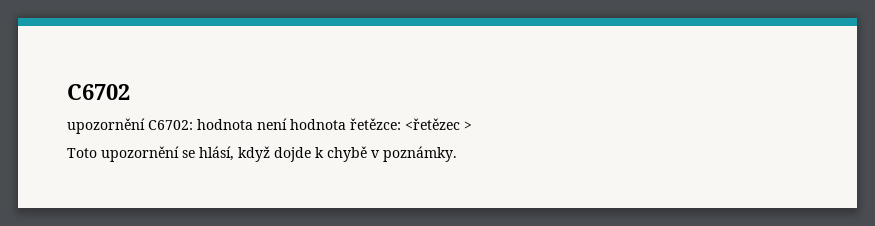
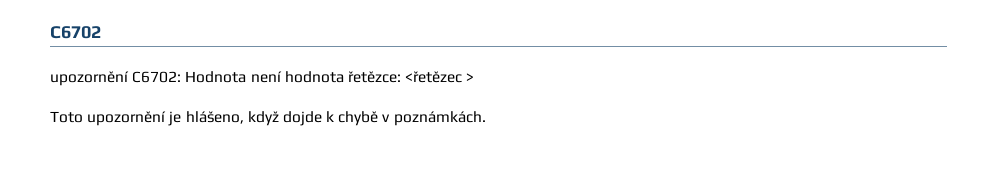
- upozornění C6702: hodnota není hodnota řetězce: <řetězec >
+ upozornění C6702: Hodnota není hodnota řetězce: <řetězec >
- Toto upozornění se hlásí, když dojde k chybě v poznámky.
+ Toto upozornění je hlášeno, když dojde k chybě v poznámkách.

